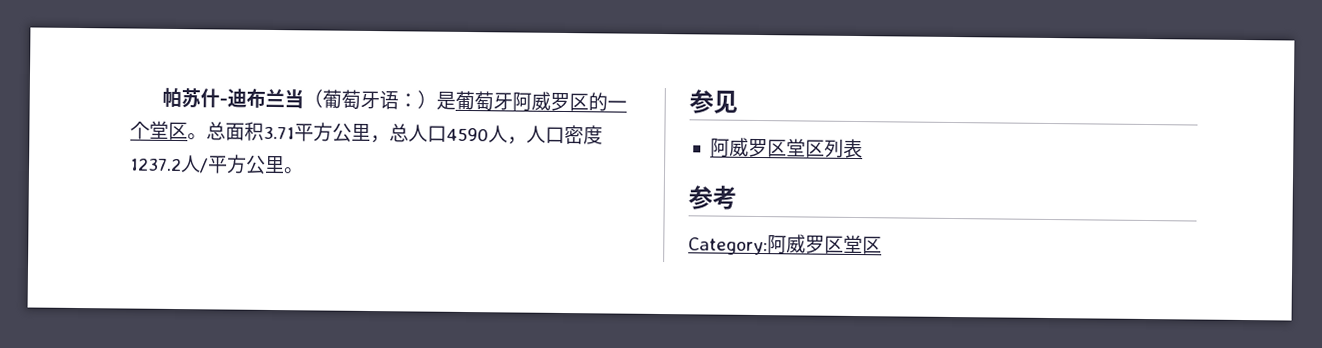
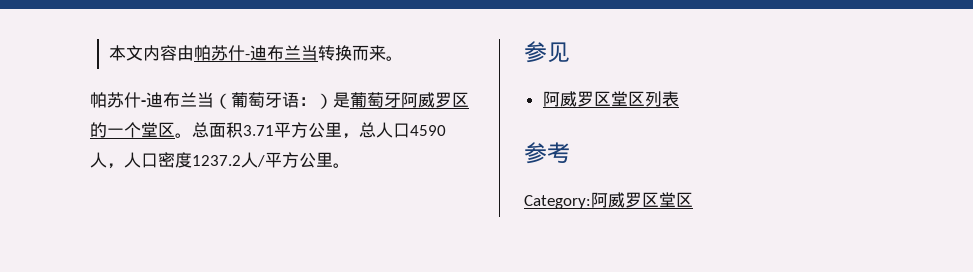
+ 本文内容由帕苏什-迪布兰当转换而来。

